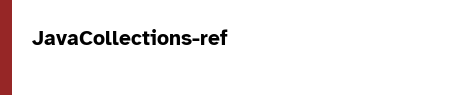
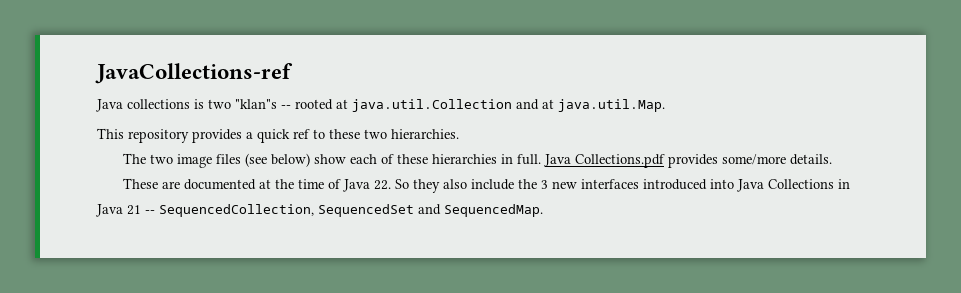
+ Java collections is two "klan"s -- rooted at java.util.Collection and at java.util.Map.
+ This repository provides a quick ref to these two hierarchies.
+ The two image files (see below) show each of these hierarchies in full. Java Collections.pdf provides some/more details.
+ These are documented at the time of Java 22. So they also include the 3 new interfaces introduced into Java Collections in Java 21 -- SequencedCollection, SequencedSet and SequencedMap.

